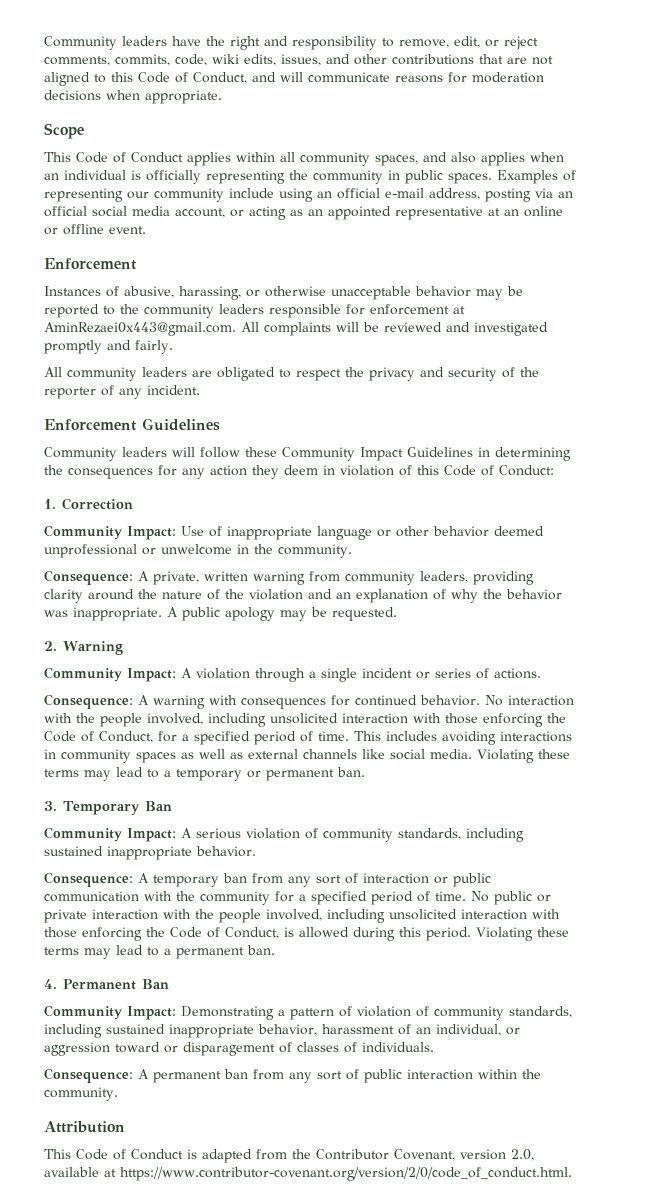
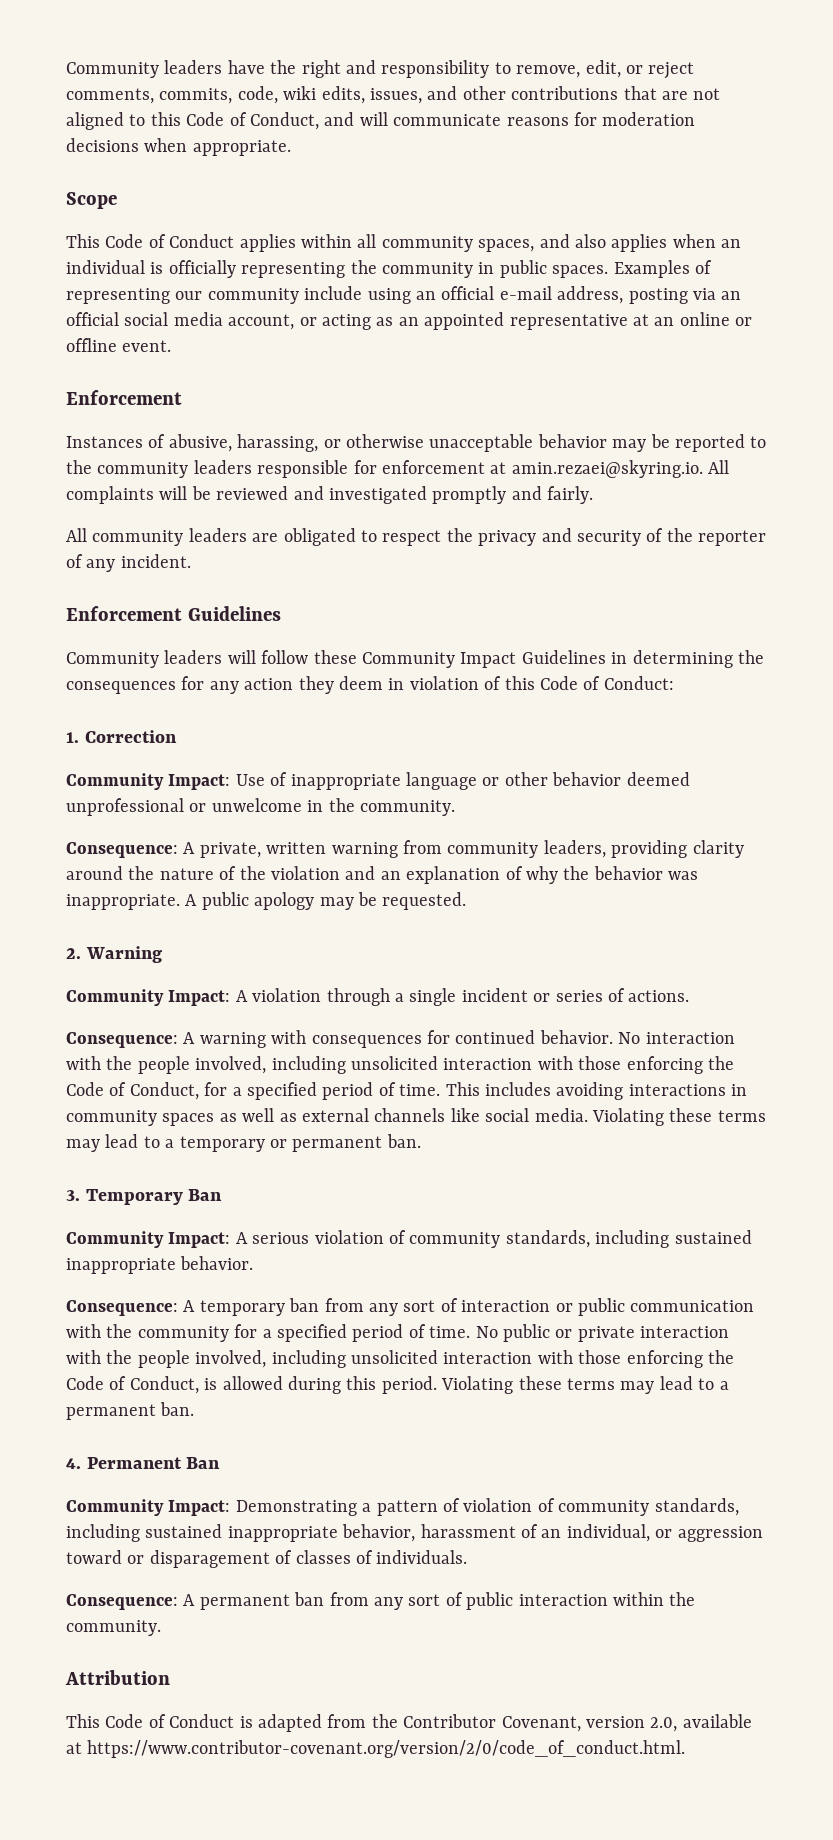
- Instances of abusive, harassing, or otherwise unacceptable behavior may be reported to the community leaders responsible for enforcement at AminRezaei0x443@gmail.com. All complaints will be reviewed and investigated promptly and fairly.
+ Instances of abusive, harassing, or otherwise unacceptable behavior may be reported to the community leaders responsible for enforcement at amin.rezaei@skyring.io. All complaints will be reviewed and investigated promptly and fairly.

